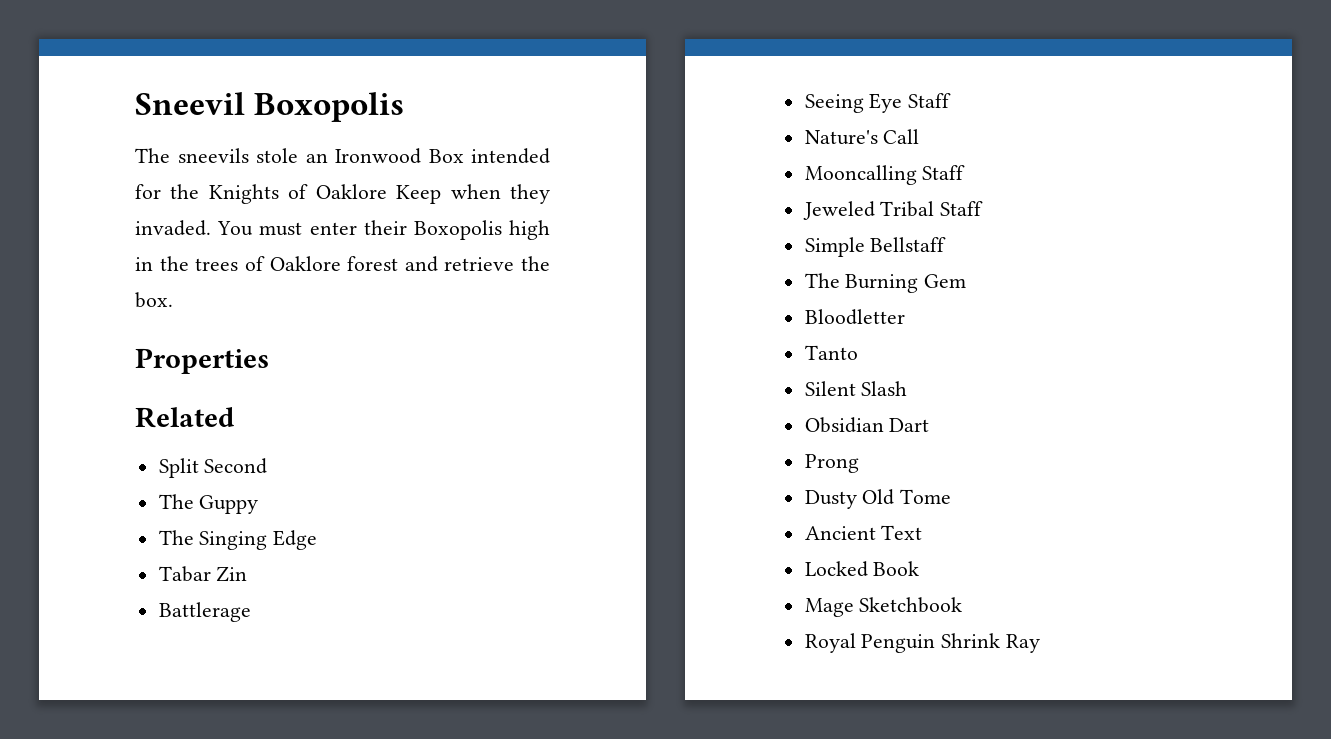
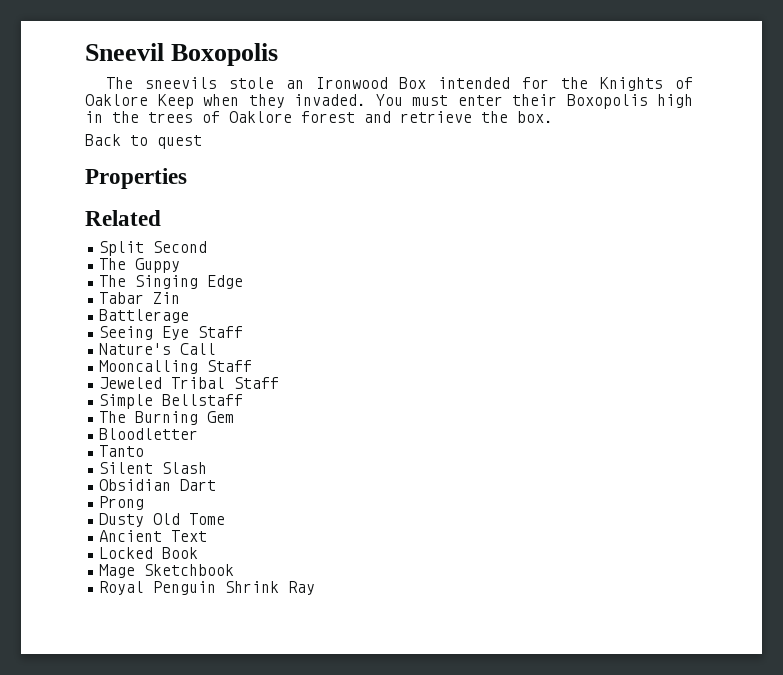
+ Back to quest

